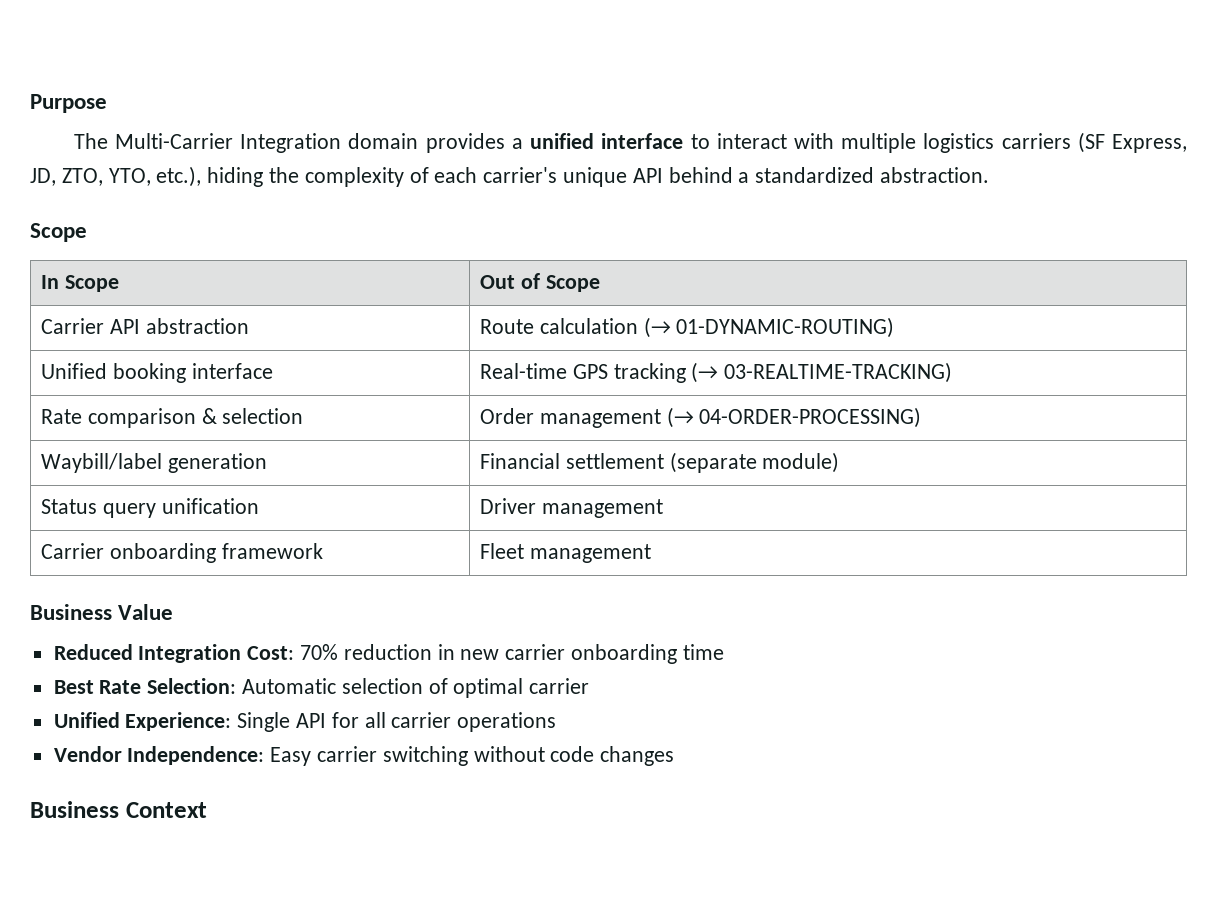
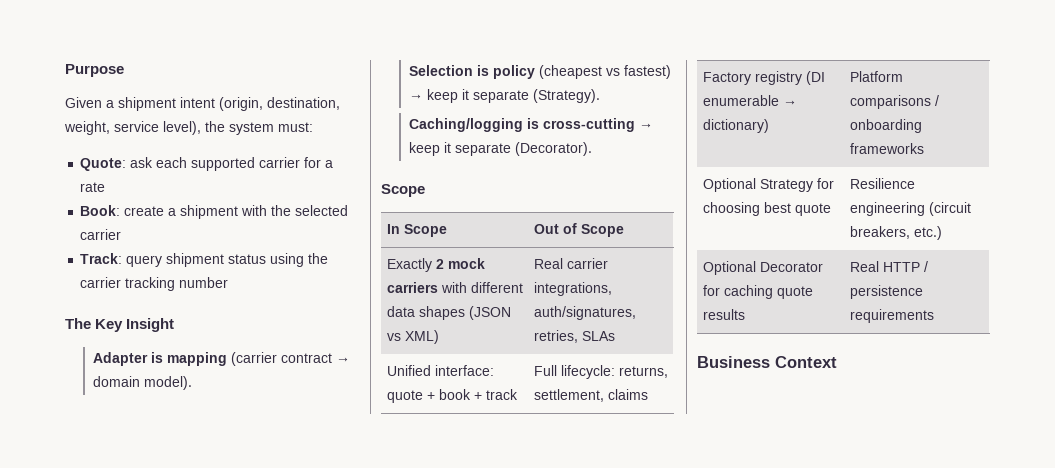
- The Multi-Carrier Integration domain provides a unified interface to interact with multiple logistics carriers (SF Express, JD, ZTO, YTO, etc.), hiding the complexity of each carrier's unique API behind a standardized abstraction.
+ Given a shipment intent (origin, destination, weight, service level), the system must:
+ Quote: ask each supported carrier for a rate
+ Book: create a shipment with the selected carrier
+ Track: query shipment status using the carrier tracking number
+ The Key Insight
+ Adapter is mapping (carrier contract → domain model).
+ Selection is policy (cheapest vs fastest) → keep it separate (Strategy).
+ Caching/logging is cross-cutting → keep it separate (Decorator).
- Carrier API abstraction | Route calculation (→ 01-DYNAMIC-ROUTING)
- Unified booking interface | Real-time GPS tracking (→ 03-REALTIME-TRACKING)
- Rate comparison & selection | Order management (→ 04-ORDER-PROCESSING)
- Waybill/label generation | Financial settlement (separate module)
- Status query unification | Driver management
- Carrier onboarding framework | Fleet management
- Business Value
- Reduced Integration Cost: 70% reduction in new carrier onboarding time
- Best Rate Selection: Automatic selection of optimal carrier
- Unified Experience: Single API for all carrier operations
- Vendor Independence: Easy carrier switching without code changes
+ Exactly 2 mock carriers with different data shapes (JSON vs XML) | Real carrier integrations, auth/signatures, retries, SLAs
+ Unified interface: quote + book + track | Full lifecycle: returns, settlement, claims
+ Factory registry (DI enumerable → dictionary) | Platform comparisons / onboarding frameworks
+ Optional Strategy for choosing best quote | Resilience engineering (circuit breakers, etc.)
+ Optional Decorator for caching quote results | Real HTTP / persistence requirements

